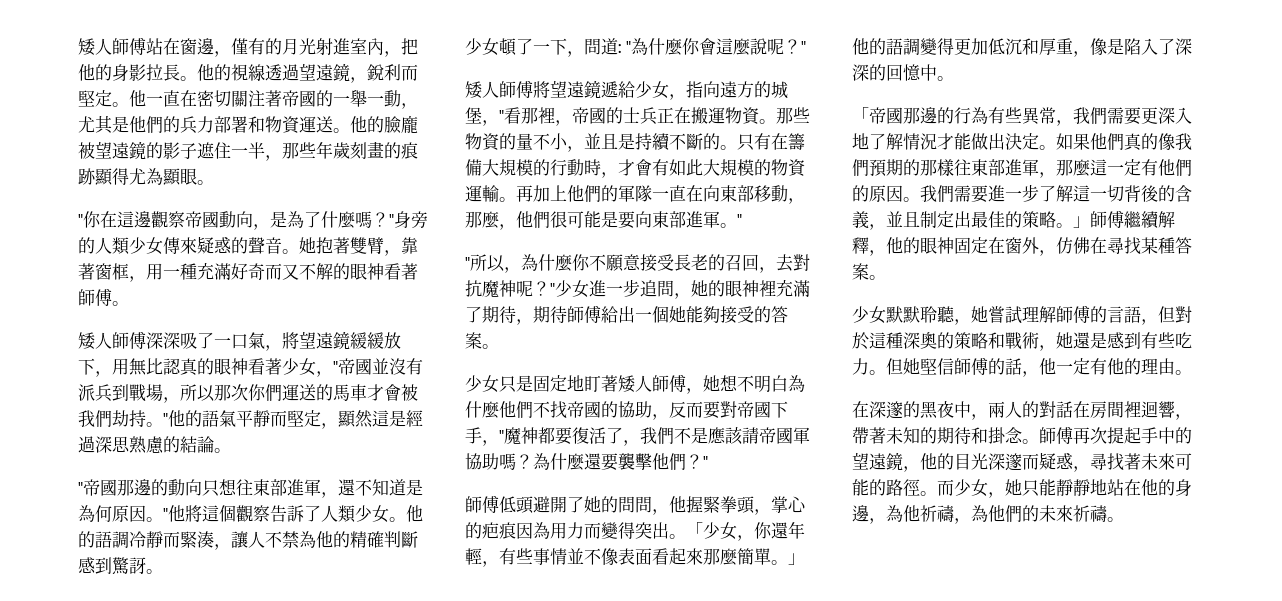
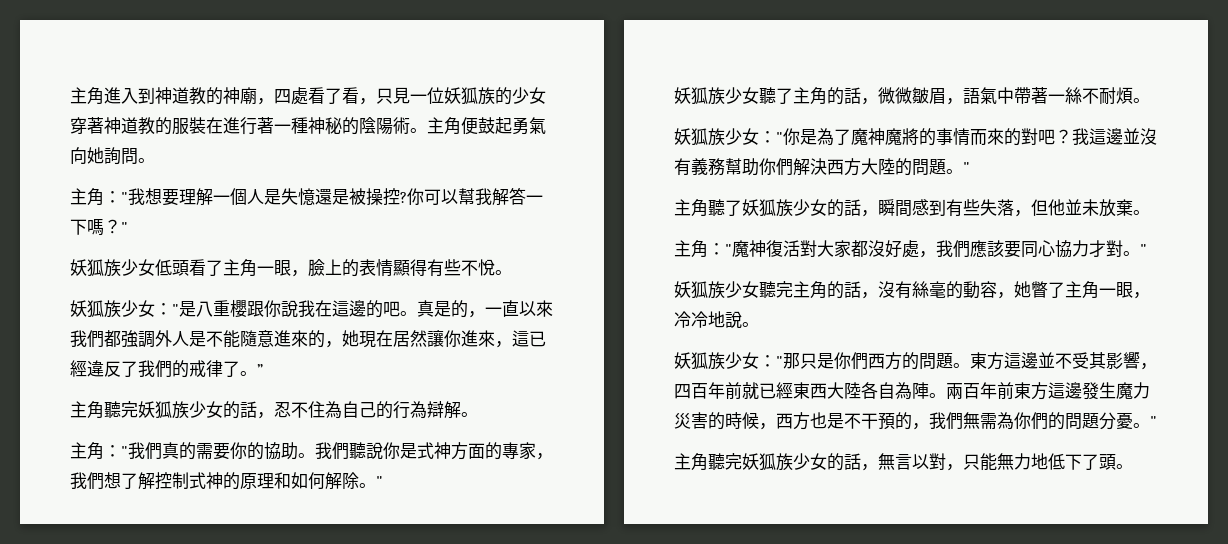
- 矮人師傅站在窗邊，僅有的月光射進室內，把他的身影拉長。他的視線透過望遠鏡，銳利而堅定。他一直在密切關注著帝國的一舉一動，尤其是他們的兵力部署和物資運送。他的臉龐被望遠鏡的影子遮住一半，那些年歲刻畫的痕跡顯得尤為顯眼。
- "你在這邊觀察帝國動向，是為了什麼嗎？"身旁的人類少女傳來疑惑的聲音。她抱著雙臂，靠著窗框，用一種充滿好奇而又不解的眼神看著師傅。
- 矮人師傅深深吸了一口氣，將望遠鏡緩緩放下，用無比認真的眼神看著少女，"帝國並沒有派兵到戰場，所以那次你們運送的馬車才會被我們劫持。"他的語氣平靜而堅定，顯然這是經過深思熟慮的結論。
- "帝國那邊的動向只想往東部進軍，還不知道是為何原因。"他將這個觀察告訴了人類少女。他的語調冷靜而緊湊，讓人不禁為他的精確判斷感到驚訝。
- 少女頓了一下，問道: "為什麼你會這麼說呢？"
- 矮人師傅將望遠鏡遞給少女，指向遠方的城堡，"看那裡，帝國的士兵正在搬運物資。那些物資的量不小，並且是持續不斷的。只有在籌備大規模的行動時，才會有如此大規模的物資運輸。再加上他們的軍隊一直在向東部移動，那麼，他們很可能是要向東部進軍。"
- "所以，為什麼你不願意接受長老的召回，去對抗魔神呢？"少女進一步追問，她的眼神裡充滿了期待，期待師傅給出一個她能夠接受的答案。
- 少女只是固定地盯著矮人師傅，她想不明白為什麼他們不找帝國的協助，反而要對帝國下手，"魔神都要復活了，我們不是應該請帝國軍協助嗎？為什麼還要襲擊他們？"
- 師傅低頭避開了她的問問，他握緊拳頭，掌心的疤痕因為用力而變得突出。「少女，你還年輕，有些事情並不像表面看起來那麼簡單。」他的語調變得更加低沉和厚重，像是陷入了深深的回憶中。
- 「帝國那邊的行為有些異常，我們需要更深入地了解情況才能做出決定。如果他們真的像我們預期的那樣往東部進軍，那麼這一定有他們的原因。我們需要進一步了解這一切背後的含義，並且制定出最佳的策略。」師傅繼續解釋，他的眼神固定在窗外，仿佛在尋找某種答案。
- 少女默默聆聽，她嘗試理解師傅的言語，但對於這種深奧的策略和戰術，她還是感到有些吃力。但她堅信師傅的話，他一定有他的理由。
- 在深邃的黑夜中，兩人的對話在房間裡迴響，帶著未知的期待和掛念。師傅再次提起手中的望遠鏡，他的目光深邃而疑惑，尋找著未來可能的路徑。而少女，她只能靜靜地站在他的身邊，為他祈禱，為他們的未來祈禱。
+ 主角進入到神道教的神廟，四處看了看，只見一位妖狐族的少女穿著神道教的服裝在進行著一種神秘的陰陽術。主角便鼓起勇氣向她詢問。
+ 主角："我想要理解一個人是失憶還是被操控?你可以幫我解答一下嗎？"
+ 妖狐族少女低頭看了主角一眼，臉上的表情顯得有些不悅。
+ 妖狐族少女："是八重櫻跟你說我在這邊的吧。真是的，一直以來我們都強調外人是不能隨意進來的，她現在居然讓你進來，這已經違反了我們的戒律了。”
+ 主角聽完妖狐族少女的話，忍不住為自己的行為辯解。
+ 主角："我們真的需要你的協助。我們聽說你是式神方面的專家，我們想了解控制式神的原理和如何解除。"
+ 妖狐族少女聽了主角的話，微微皺眉，語氣中帶著一絲不耐煩。
+ 妖狐族少女："你是為了魔神魔將的事情而來的對吧？我這邊並沒有義務幫助你們解決西方大陸的問題。"
+ 主角聽了妖狐族少女的話，瞬間感到有些失落，但他並未放棄。
+ 主角："魔神復活對大家都沒好處，我們應該要同心協力才對。"
+ 妖狐族少女聽完主角的話，沒有絲毫的動容，她瞥了主角一眼，冷冷地說。
+ 妖狐族少女："那只是你們西方的問題。東方這邊並不受其影響，四百年前就已經東西大陸各自為陣。兩百年前東方這邊發生魔力災害的時候，西方也是不干預的，我們無需為你們的問題分憂。"
+ 主角聽完妖狐族少女的話，無言以對，只能無力地低下了頭。

